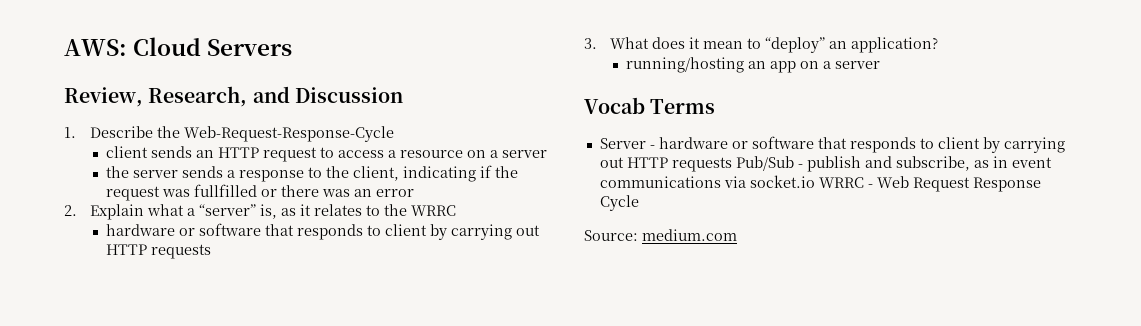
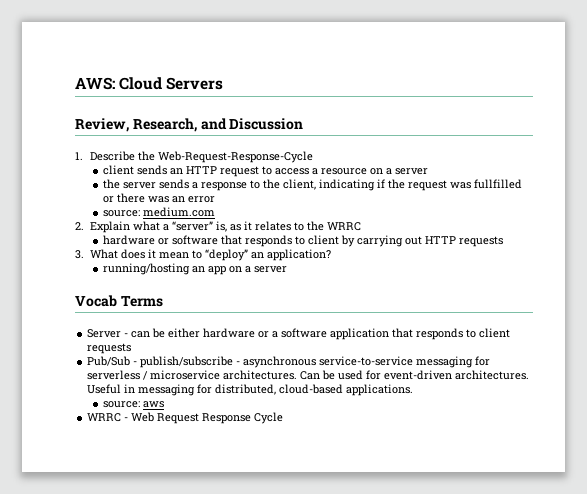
+ source: medium.com
- Server - hardware or software that responds to client by carrying out HTTP requests Pub/Sub - publish and subscribe, as in event communications via socket.io WRRC - Web Request Response Cycle
+ Server - can be either hardware or a software application that responds to client requests
+ Pub/Sub - publish/subscribe - asynchronous service-to-service messaging for serverless / microservice architectures. Can be used for event-driven architectures. Useful in messaging for distributed, cloud-based applications.
+ source: aws
+ WRRC - Web Request Response Cycle
- Source: medium.com

